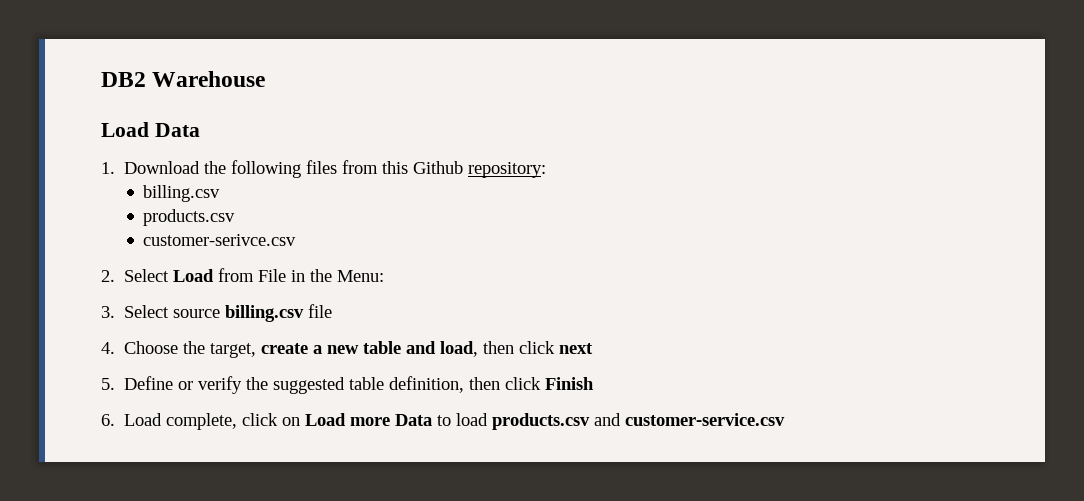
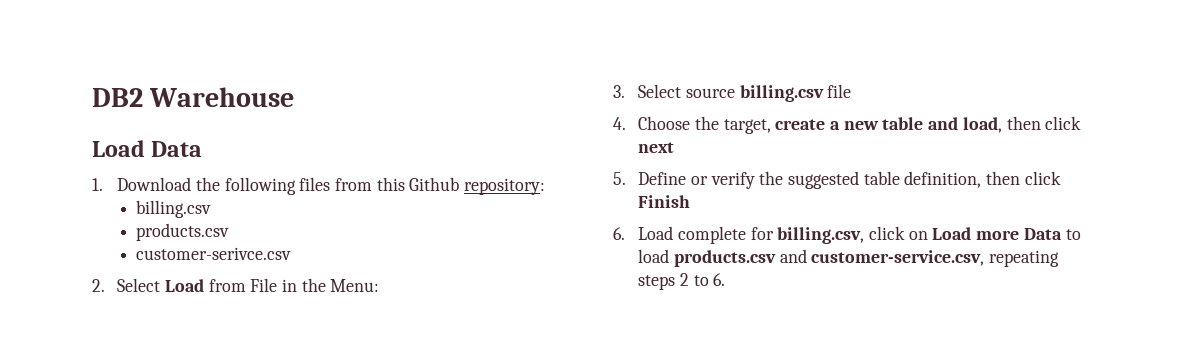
- 6. Load complete, click on Load more Data to load products.csv and customer-service.csv
+ 6. Load complete for billing.csv, click on Load more Data to load products.csv and customer-service.csv, repeating steps 2 to 6.

